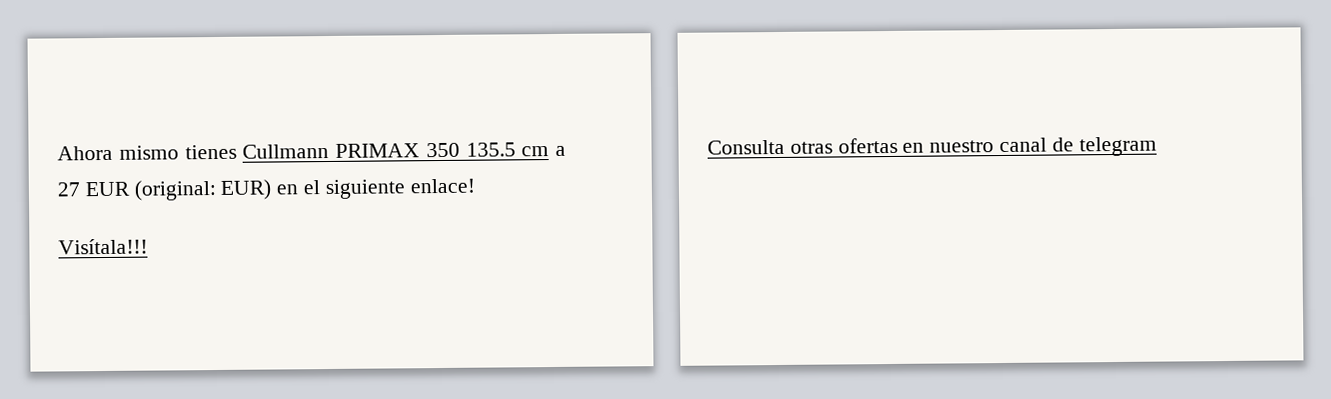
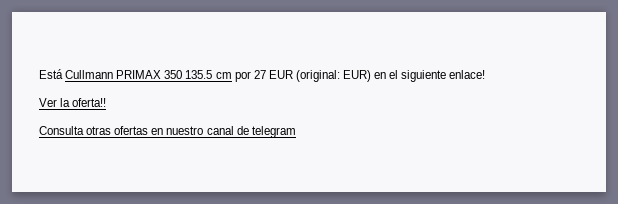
- Ahora mismo tienes Cullmann PRIMAX 350 135.5 cm a 27 EUR (original: EUR) en el siguiente enlace!
+ Está Cullmann PRIMAX 350 135.5 cm por 27 EUR (original: EUR) en el siguiente enlace!
- Visítala!!!
+ Ver la oferta!!

